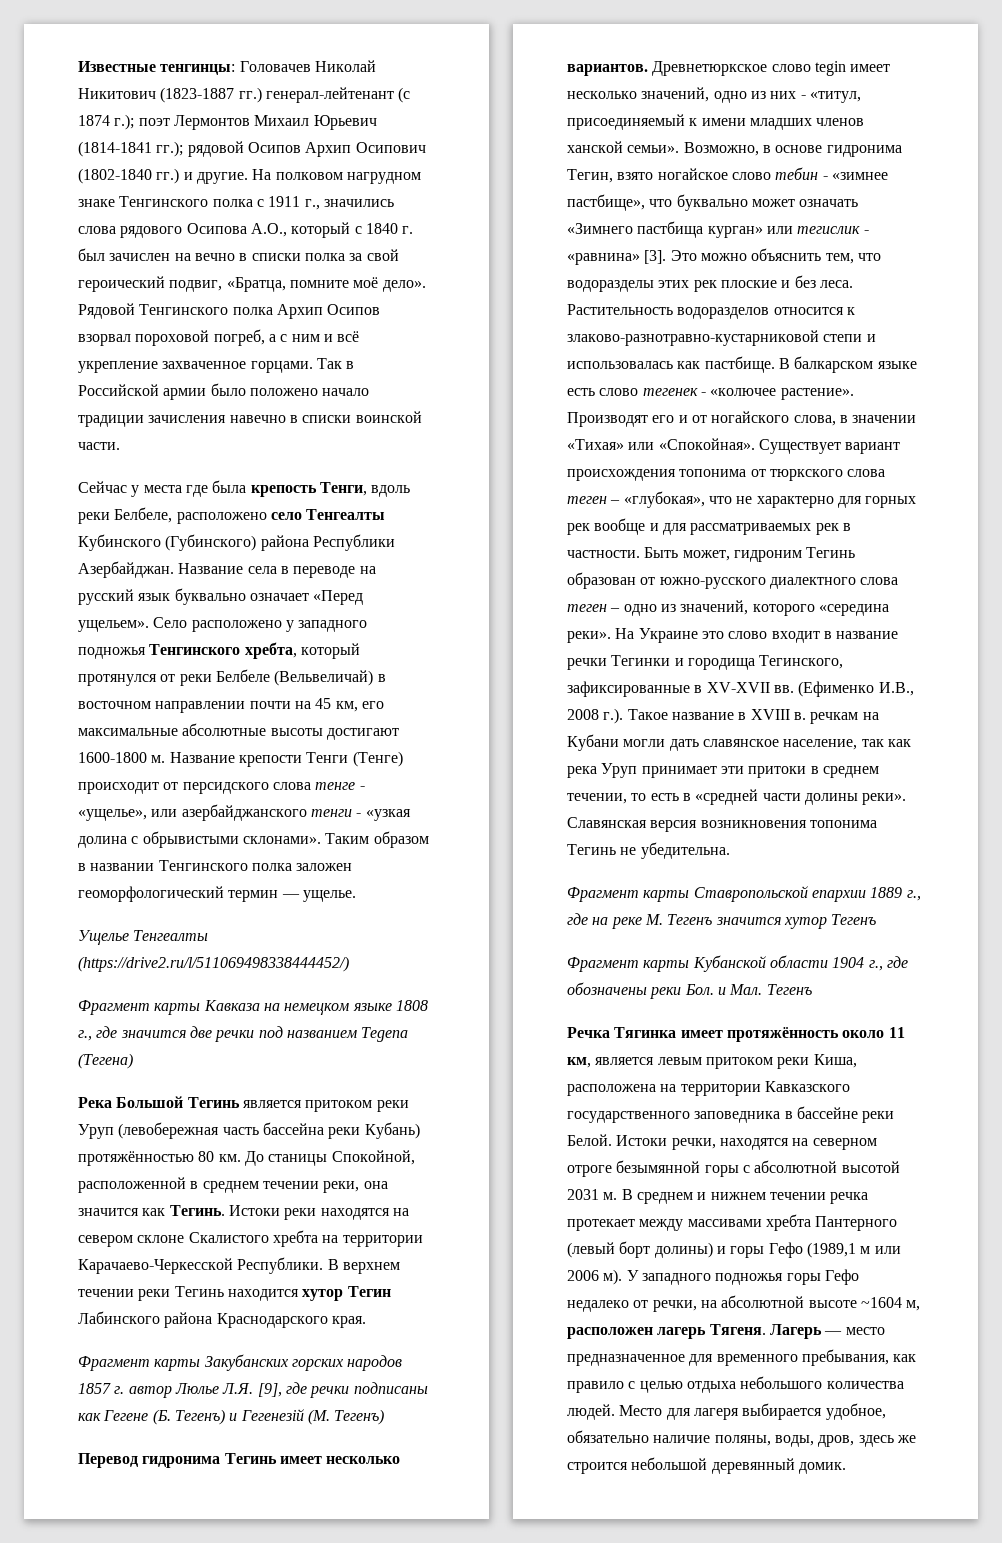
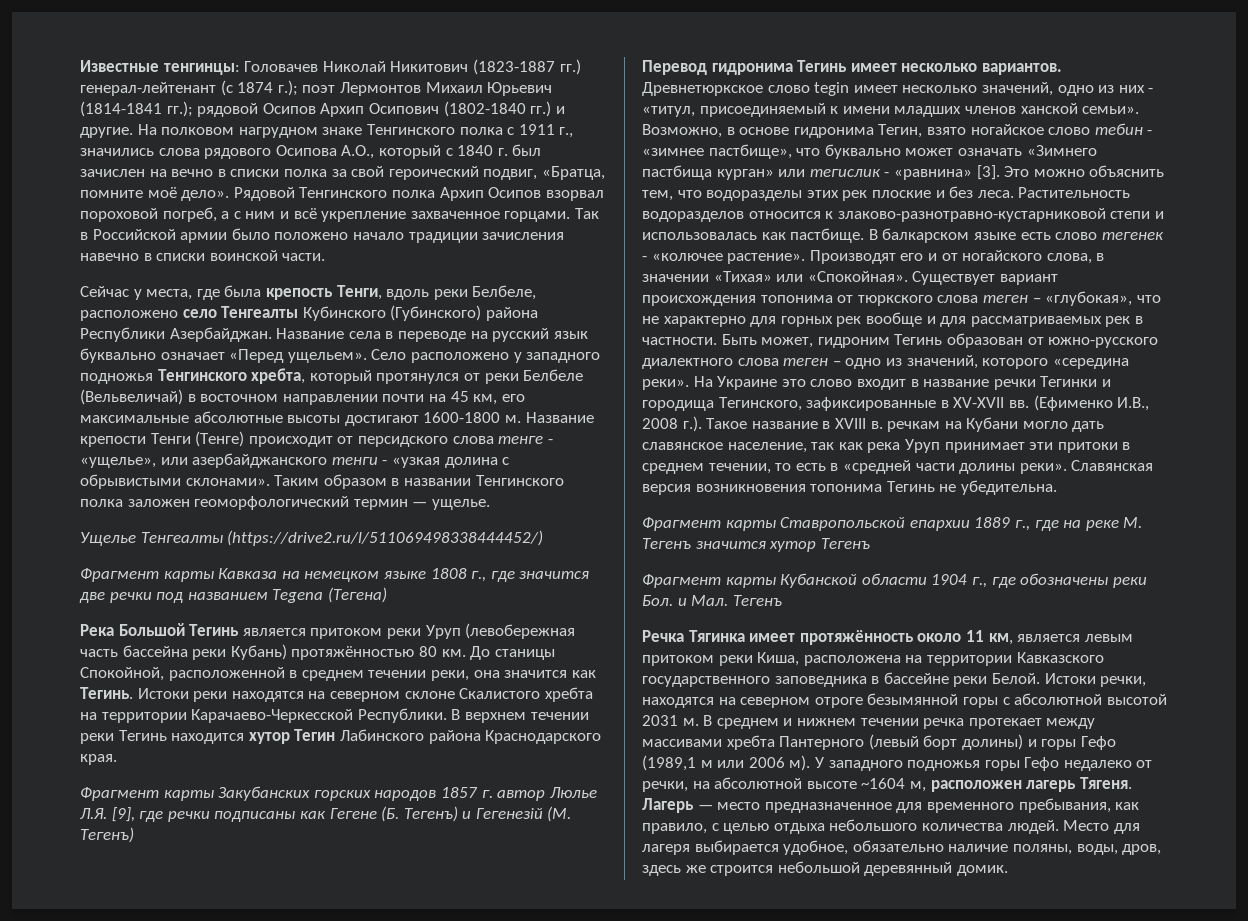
- Сейчас у места где была крепость Тенги, вдоль реки Белбеле, расположено село Тенгеалты Кубинского (Губинского) района Республики Азербайджан.
+ Сейчас у места, где была крепость Тенги, вдоль реки Белбеле, расположено село Тенгеалты Кубинского (Губинского) района Республики Азербайджан.
- Истоки реки находятся на севером склоне Скалистого хребта на территории Карачаево-Черкесской Республики.
+ Истоки реки находятся на северном склоне Скалистого хребта на территории Карачаево-Черкесской Республики.
- (Ефименко И.В., 2008 г.). Такое название в ХVIII в. речкам на Кубани могли дать славянское население, так как река Уруп принимает эти притоки в среднем течении, то есть в «средней части долины реки».
+ (Ефименко И.В., 2008 г.). Такое название в ХVIII в. речкам на Кубани могло дать славянское население, так как река Уруп принимает эти притоки в среднем течении, то есть в «средней части долины реки».
- Лагерь — место предназначенное для временного пребывания, как правило с целью отдыха небольшого количества людей.
+ Лагерь — место предназначенное для временного пребывания, как правило, с целью отдыха небольшого количества людей.

